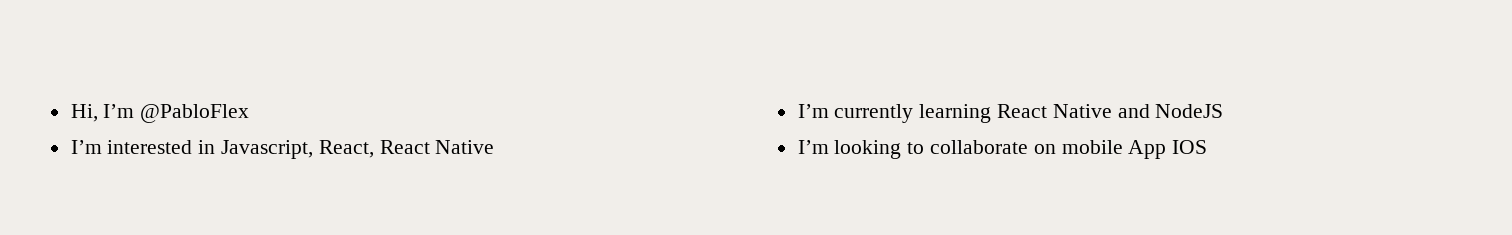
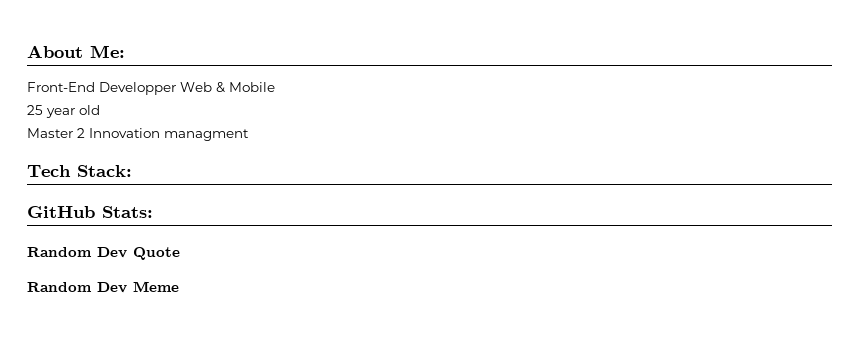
- Hi, I’m @PabloFlex
- I’m interested in Javascript, React, React Native
- I’m currently learning React Native and NodeJS
- I’m looking to collaborate on mobile App IOS
+ About Me:
+ Front-End Developper Web & Mobile
+ 25 year old
+ Master 2 Innovation managment
+ Tech Stack:
+ GitHub Stats:
+ Random Dev Quote
+ Random Dev Meme

